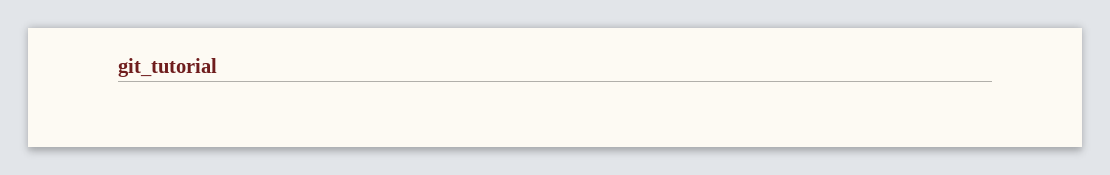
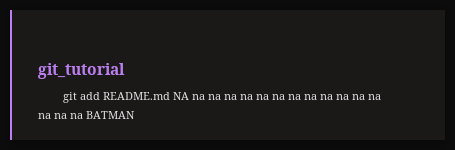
+ git add README.md NA na na na na na na na na na na na na na na na BATMAN

